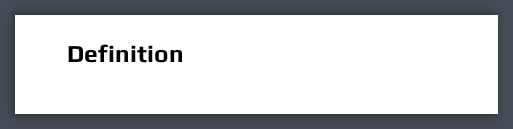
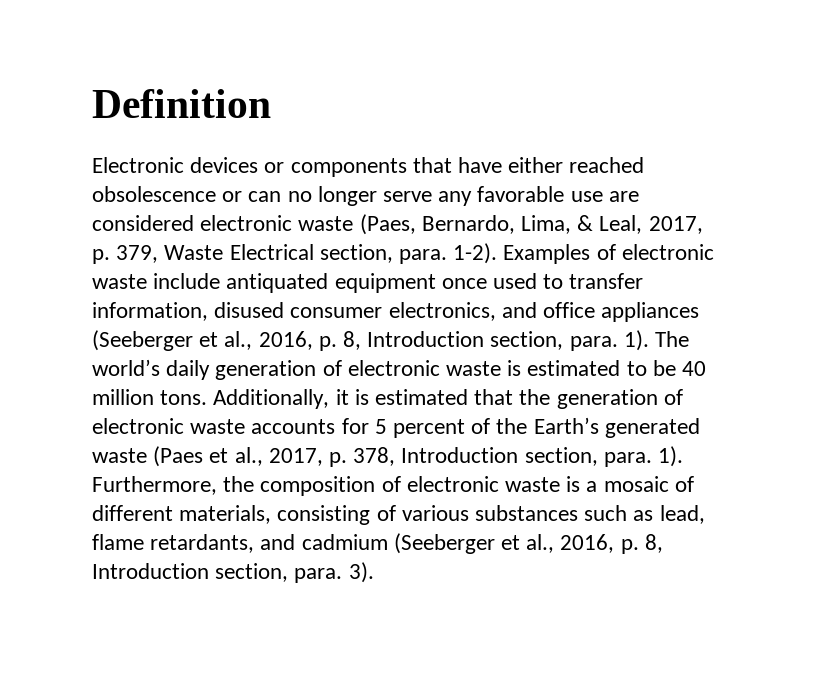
+ Electronic devices or components that have either reached obsolescence or can no longer serve any favorable use are considered electronic waste (Paes, Bernardo, Lima, & Leal, 2017, p. 379, Waste Electrical section, para. 1-2). Examples of electronic waste include antiquated equipment once used to transfer information, disused consumer electronics, and office appliances (Seeberger et al., 2016, p. 8, Introduction section, para. 1). The world’s daily generation of electronic waste is estimated to be 40 million tons. Additionally, it is estimated that the generation of electronic waste accounts for 5 percent of the Earth’s generated waste (Paes et al., 2017, p. 378, Introduction section, para. 1). Furthermore, the composition of electronic waste is a mosaic of different materials, consisting of various substances such as lead, flame retardants, and cadmium (Seeberger et al., 2016, p. 8, Introduction section, para. 3).

